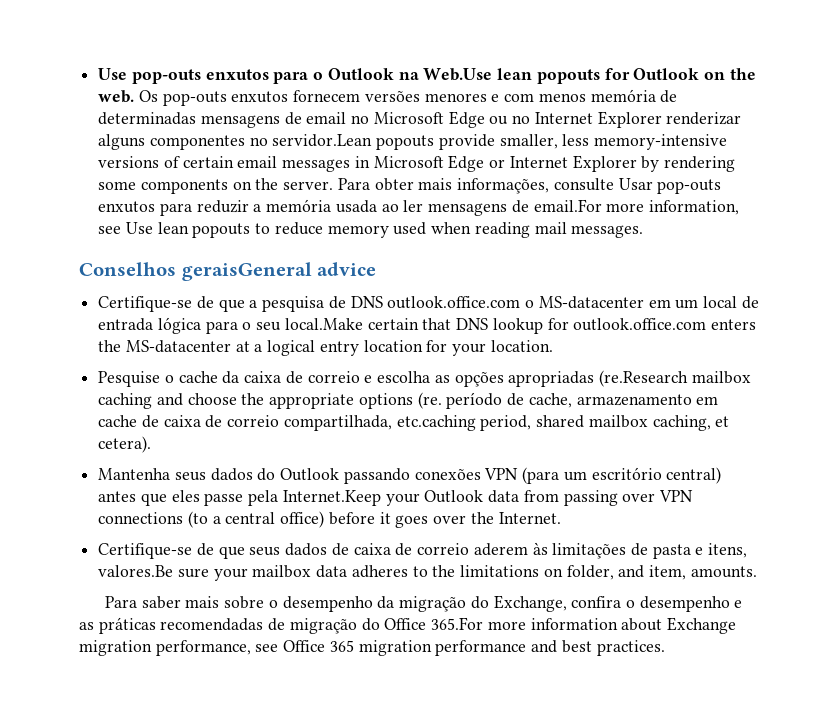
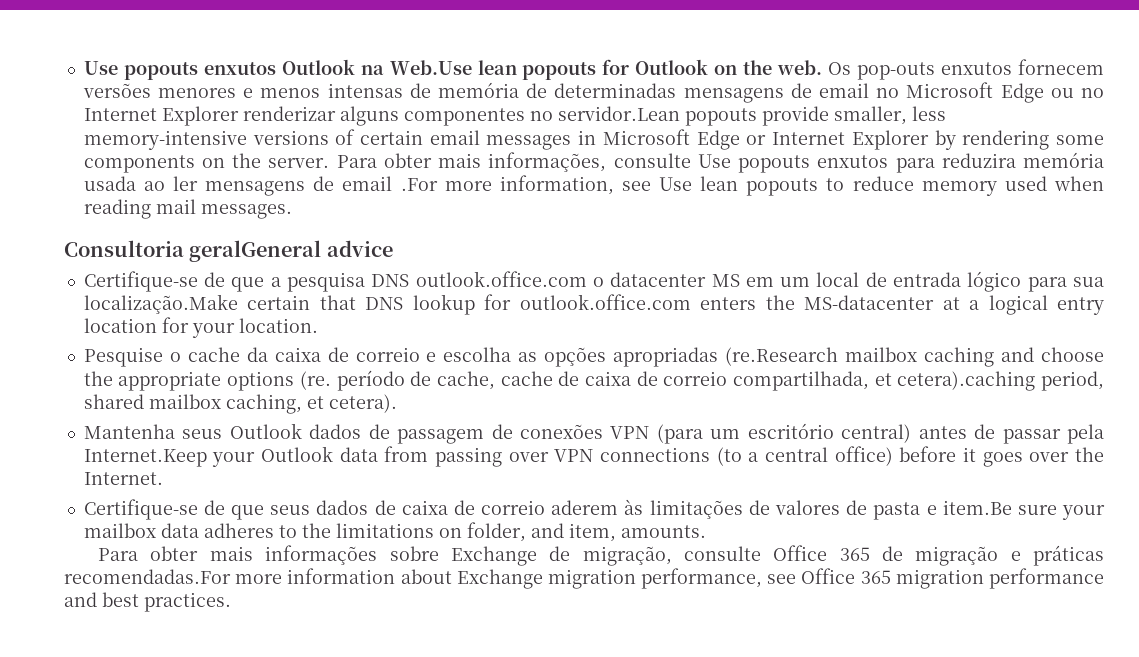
- Use pop-outs enxutos para o Outlook na Web.Use lean popouts for Outlook on the web.
+ Use popouts enxutos Outlook na Web.Use lean popouts for Outlook on the web.
- Os pop-outs enxutos fornecem versões menores e com menos memória de determinadas mensagens de email no Microsoft Edge ou no Internet Explorer renderizar alguns componentes no servidor.Lean popouts provide smaller, less memory-intensive versions of certain email messages in Microsoft Edge or Internet Explorer by rendering some components on the server.
+ Os pop-outs enxutos fornecem versões menores e menos intensas de memória de determinadas mensagens de email no Microsoft Edge ou no Internet Explorer renderizar alguns componentes no servidor.Lean popouts provide smaller, less memory-intensive versions of certain email messages in Microsoft Edge or Internet Explorer by rendering some components on the server.
- Para obter mais informações, consulte Usar pop-outs enxutos para reduzir a memória usada ao ler mensagens de email.For more information, see Use lean popouts to reduce memory used when reading mail messages.
+ Para obter mais informações, consulte Use popouts enxutos para reduzira memória usada ao ler mensagens de email .For more information, see Use lean popouts to reduce memory used when reading mail messages.
- Conselhos geraisGeneral advice
+ Consultoria geralGeneral advice
- Certifique-se de que a pesquisa de DNS outlook.office.com o MS-datacenter em um local de entrada lógica para o seu local.Make certain that DNS lookup for outlook.office.com enters the MS-datacenter at a logical entry location for your location.
+ Certifique-se de que a pesquisa DNS outlook.office.com o datacenter MS em um local de entrada lógico para sua localização.Make certain that DNS lookup for outlook.office.com enters the MS-datacenter at a logical entry location for your location.
- Pesquise o cache da caixa de correio e escolha as opções apropriadas (re.Research mailbox caching and choose the appropriate options (re. período de cache, armazenamento em cache de caixa de correio compartilhada, etc.caching period, shared mailbox caching, et cetera).
+ Pesquise o cache da caixa de correio e escolha as opções apropriadas (re.Research mailbox caching and choose the appropriate options (re. período de cache, cache de caixa de correio compartilhada, et cetera).caching period, shared mailbox caching, et cetera).
- Mantenha seus dados do Outlook passando conexões VPN (para um escritório central) antes que eles passe pela Internet.Keep your Outlook data from passing over VPN connections (to a central office) before it goes over the Internet.
+ Mantenha seus Outlook dados de passagem de conexões VPN (para um escritório central) antes de passar pela Internet.Keep your Outlook data from passing over VPN connections (to a central office) before it goes over the Internet.
- Certifique-se de que seus dados de caixa de correio aderem às limitações de pasta e itens, valores.Be sure your mailbox data adheres to the limitations on folder, and item, amounts.
+ Certifique-se de que seus dados de caixa de correio aderem às limitações de valores de pasta e item.Be sure your mailbox data adheres to the limitations on folder, and item, amounts.
- Para saber mais sobre o desempenho da migração do Exchange, confira o desempenho e as práticas recomendadas de migração do Office 365.For more information about Exchange migration performance, see Office 365 migration performance and best practices.
+ Para obter mais informações sobre Exchange de migração, consulte Office 365 de migração e práticas recomendadas.For more information about Exchange migration performance, see Office 365 migration performance and best practices.

